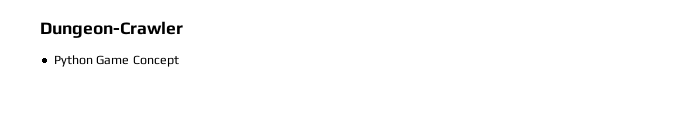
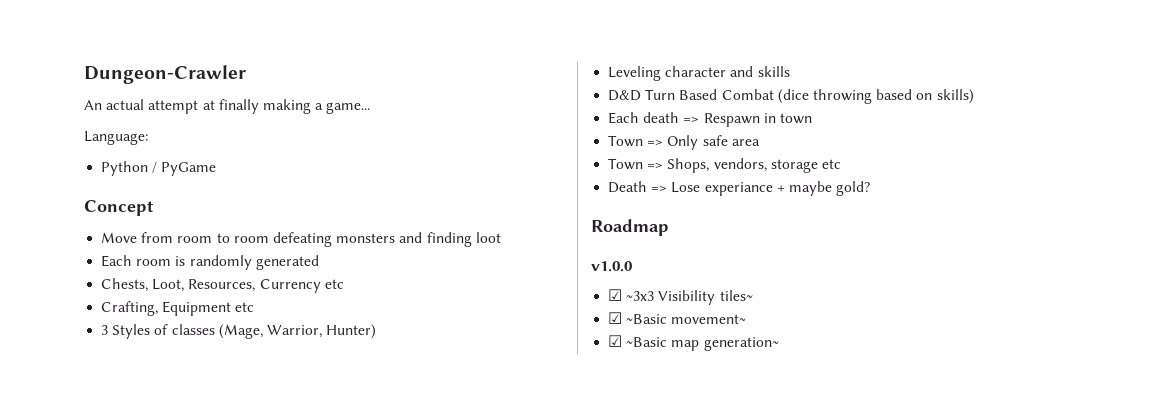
+ An actual attempt at finally making a game...
+ Language:
- Python Game Concept
+ Python / PyGame
+ Concept
+ Move from room to room defeating monsters and finding loot
+ Each room is randomly generated
+ Chests, Loot, Resources, Currency etc
+ Crafting, Equipment etc
+ 3 Styles of classes (Mage, Warrior, Hunter)
+ Leveling character and skills
+ D&D Turn Based Combat (dice throwing based on skills)
+ Each death => Respawn in town
+ Town => Only safe area
+ Town => Shops, vendors, storage etc
+ Death => Lose experiance + maybe gold?
+ Roadmap
+ v1.0.0
+ ☑ ~3x3 Visibility tiles~
+ ☑ ~Basic movement~
+ ☑ ~Basic map generation~

